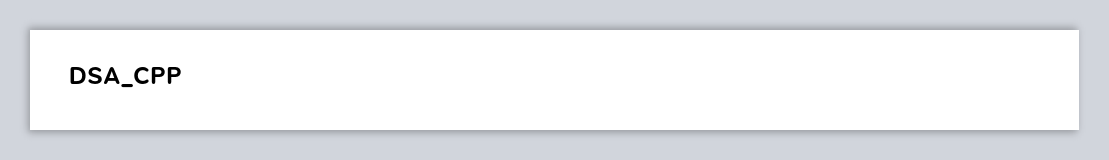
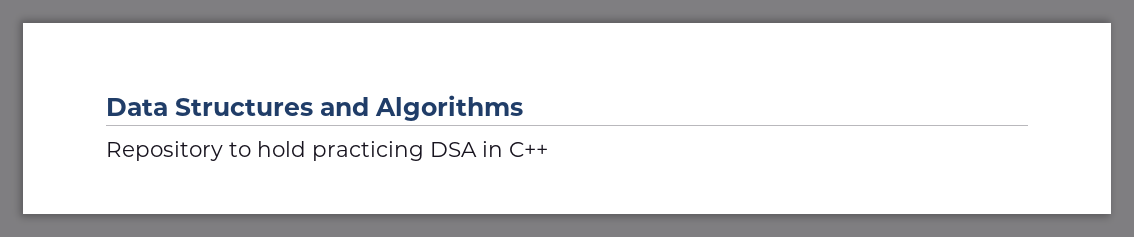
- DSA_CPP
+ Data Structures and Algorithms
+ Repository to hold practicing DSA in C++

